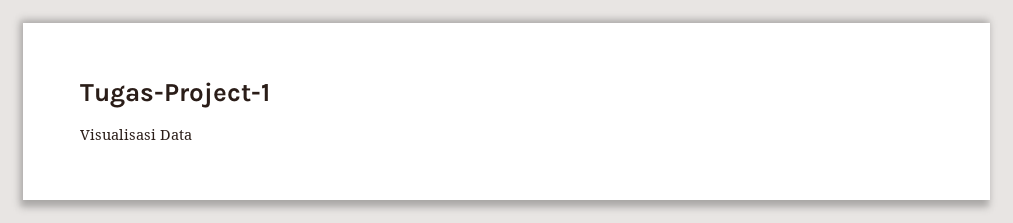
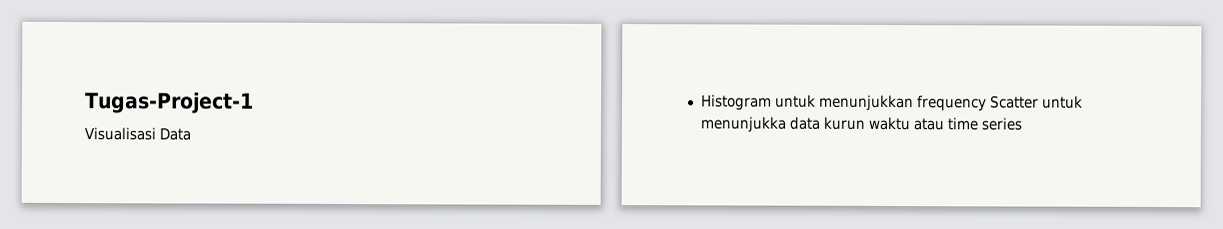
+ Histogram untuk menunjukkan frequency Scatter untuk menunjukka data kurun waktu atau time series

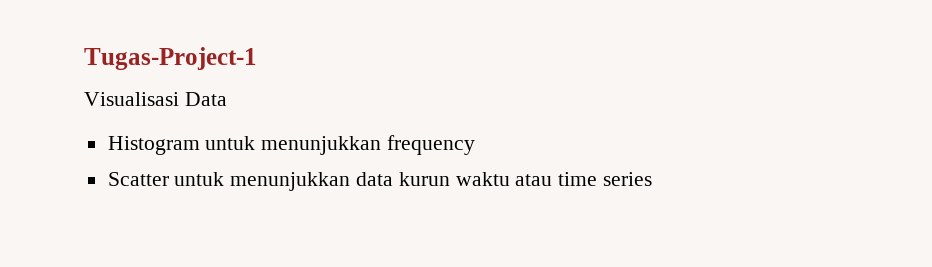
- Histogram untuk menunjukkan frequency Scatter untuk menunjukka data kurun waktu atau time series
+ Histogram untuk menunjukkan frequency
+ Scatter untuk menunjukkan data kurun waktu atau time series

